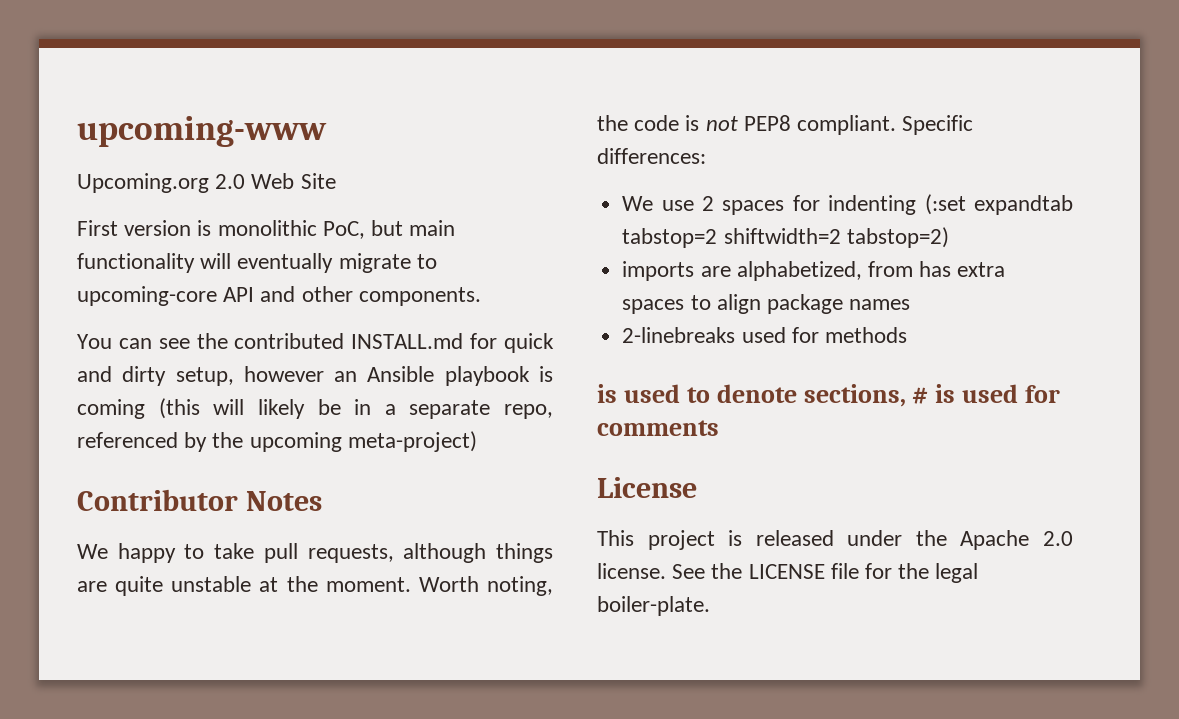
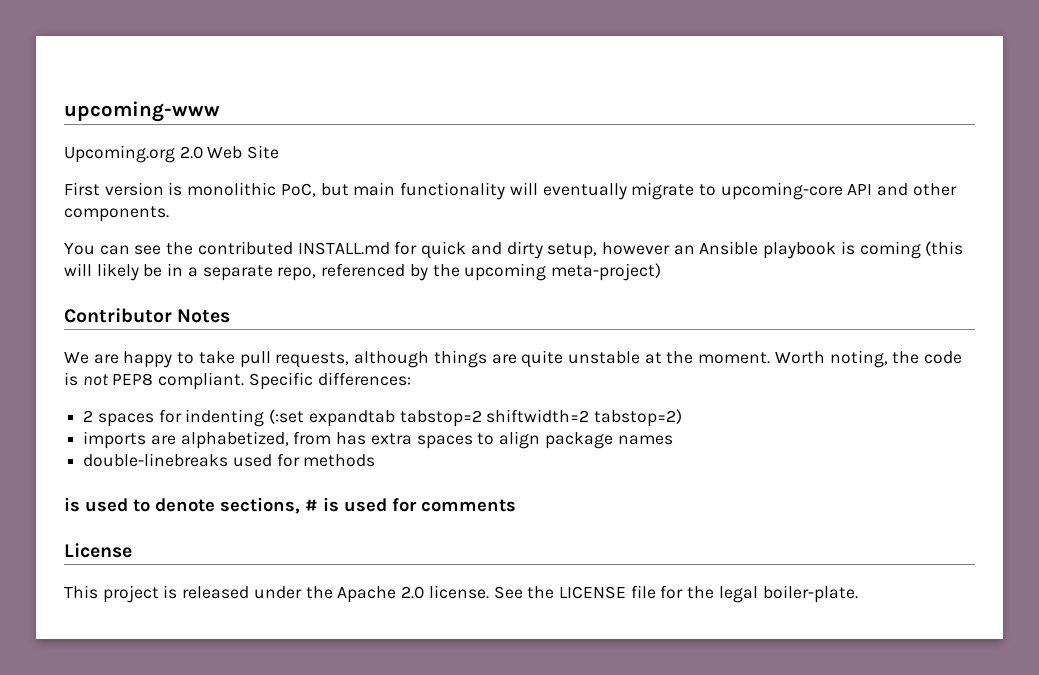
- We happy to take pull requests, although things are quite unstable at the moment.
+ We are happy to take pull requests, although things are quite unstable at the moment.
- We use 2 spaces for indenting (:set expandtab tabstop=2 shiftwidth=2 tabstop=2)
+ 2 spaces for indenting (:set expandtab tabstop=2 shiftwidth=2 tabstop=2)
- 2-linebreaks used for methods
+ double-linebreaks used for methods

